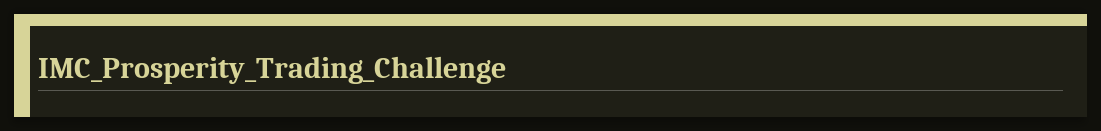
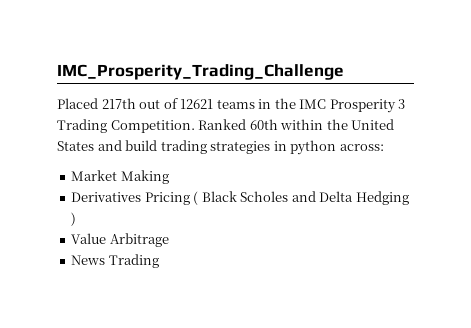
+ Placed 217th out of 12621 teams in the IMC Prosperity 3 Trading Competition. Ranked 60th within the United States and build trading strategies in python across:
+ Market Making
+ Derivatives Pricing ( Black Scholes and Delta Hedging )
+ Value Arbitrage
+ News Trading

